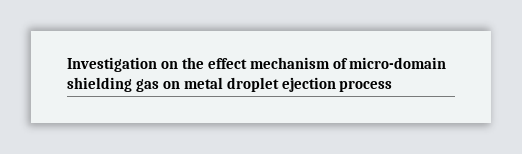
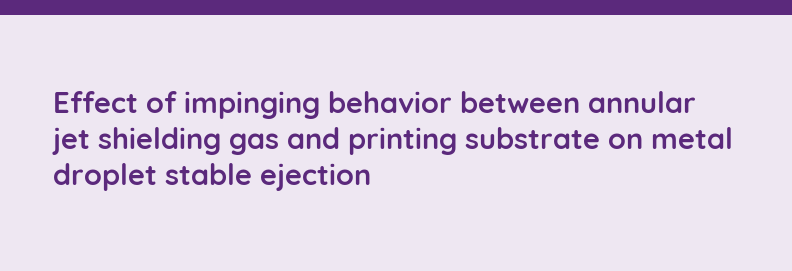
- Investigation on the effect mechanism of micro-domain shielding gas on metal droplet ejection process
+ Effect of impinging behavior between annular jet shielding gas and printing substrate on metal droplet stable ejection

